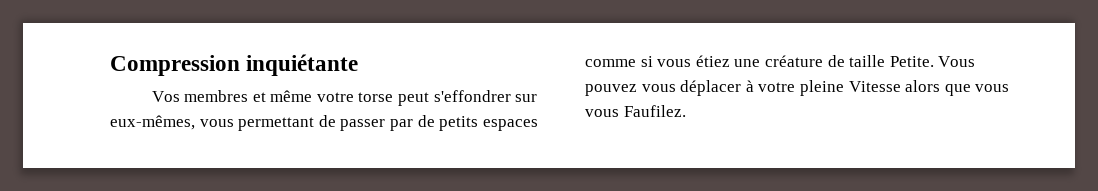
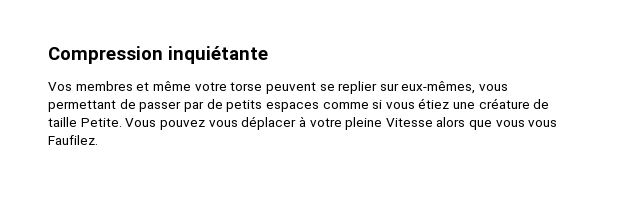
- Vos membres et même votre torse peut s'effondrer sur eux-mêmes, vous permettant de passer par de petits espaces comme si vous étiez une créature de taille Petite.
+ Vos membres et même votre torse peuvent se replier sur eux-mêmes, vous permettant de passer par de petits espaces comme si vous étiez une créature de taille Petite.

